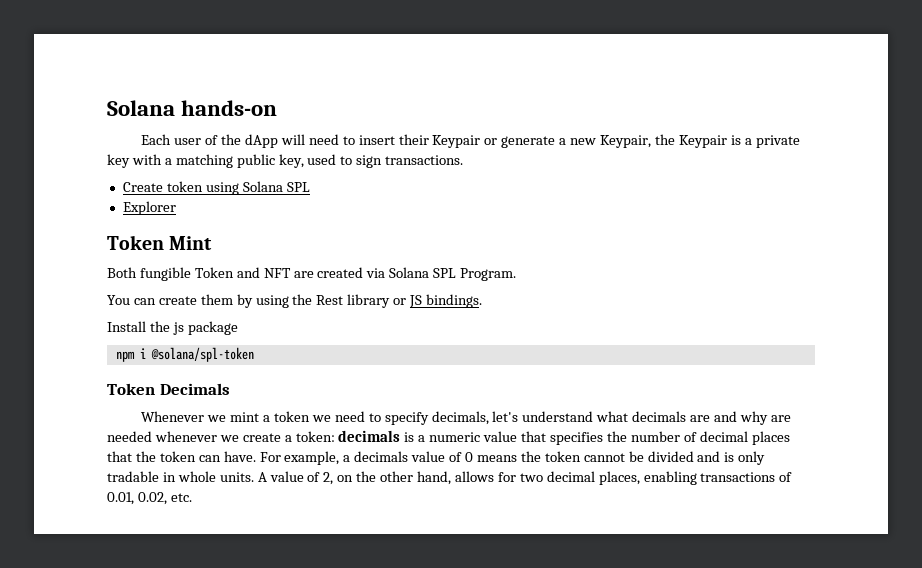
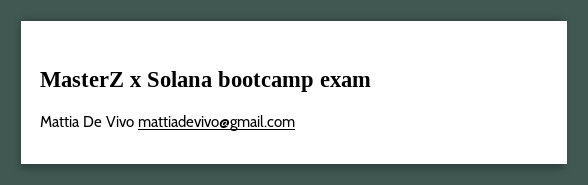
- Solana hands-on
- Each user of the dApp will need to insert their Keypair or generate a new Keypair, the Keypair is a private key with a matching public key, used to sign transactions.
- Create token using Solana SPL
- Explorer
- Token Mint
- Both fungible Token and NFT are created via Solana SPL Program.
- You can create them by using the Rest library or JS bindings.
- Install the js package
- npm i @solana/spl-token
- Token Decimals
- Whenever we mint a token we need to specify decimals, let's understand what decimals are and why are needed whenever we create a token: decimals is a numeric value that specifies the number of decimal places that the token can have. For example, a decimals value of 0 means the token cannot be divided and is only tradable in whole units. A value of 2, on the other hand, allows for two decimal places, enabling transactions of 0.01, 0.02, etc.
+ MasterZ x Solana bootcamp exam
+ Mattia De Vivo mattiadevivo@gmail.com

